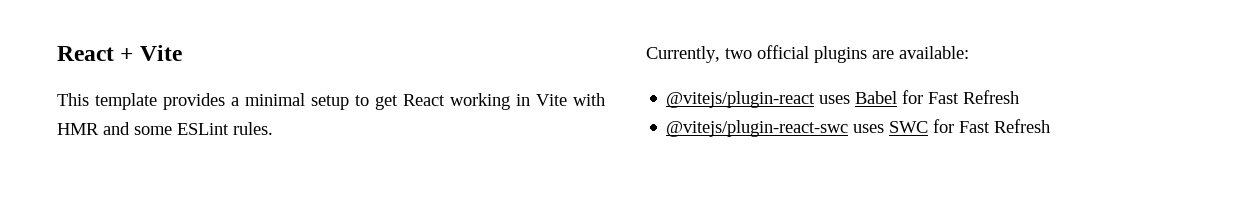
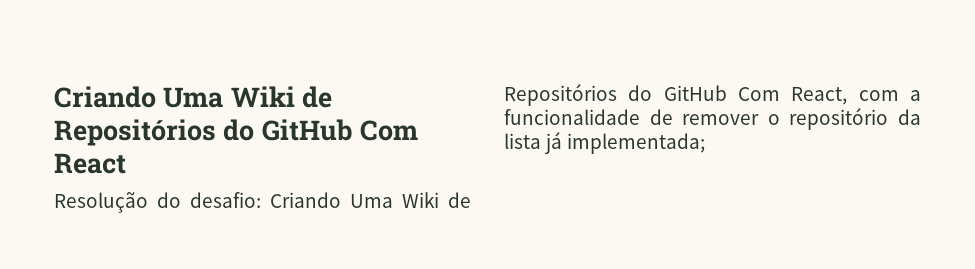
- React + Vite
- This template provides a minimal setup to get React working in Vite with HMR and some ESLint rules.
- Currently, two official plugins are available:
- @vitejs/plugin-react uses Babel for Fast Refresh
- @vitejs/plugin-react-swc uses SWC for Fast Refresh
+ Criando Uma Wiki de Repositórios do GitHub Com React
+ Resolução do desafio: Criando Uma Wiki de Repositórios do GitHub Com React, com a funcionalidade de remover o repositório da lista já implementada;

